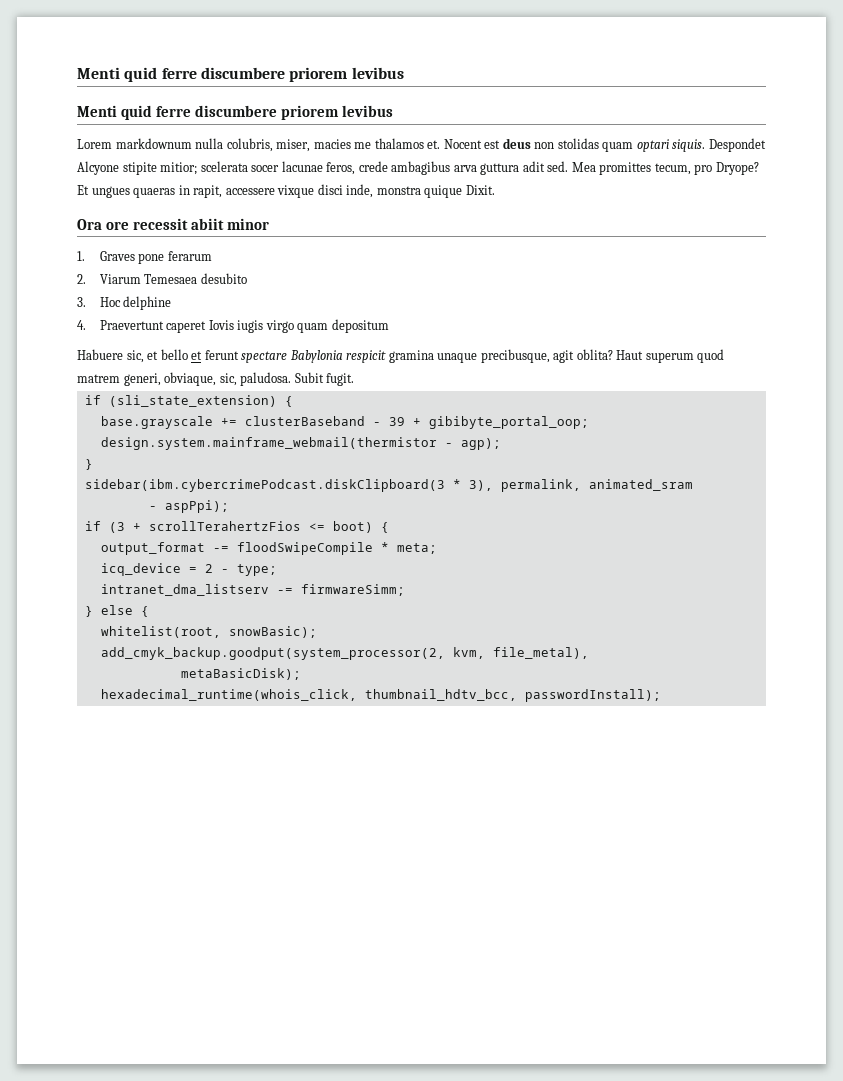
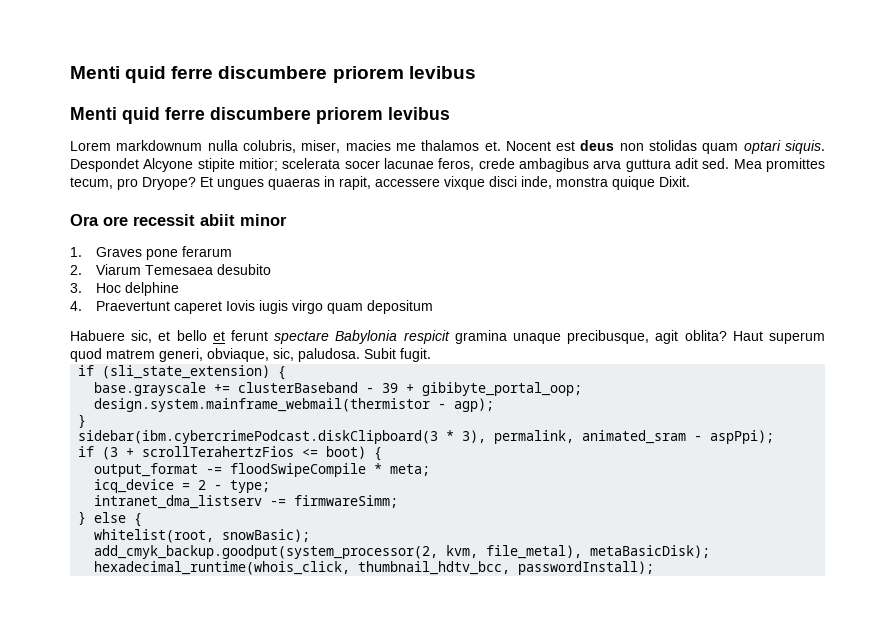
- sidebar(ibm.cybercrimePodcast.diskClipboard(3 * 3), permalink, animated_sram
- - aspPpi);
+ sidebar(ibm.cybercrimePodcast.diskClipboard(3 * 3), permalink, animated_sram - aspPpi);
- add_cmyk_backup.goodput(system_processor(2, kvm, file_metal),
- metaBasicDisk);
+ add_cmyk_backup.goodput(system_processor(2, kvm, file_metal), metaBasicDisk);

